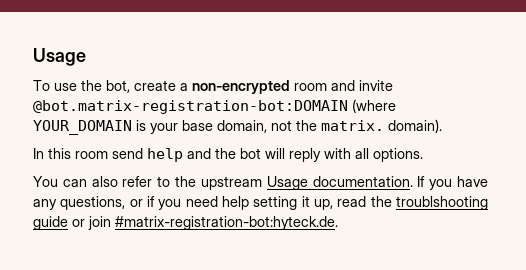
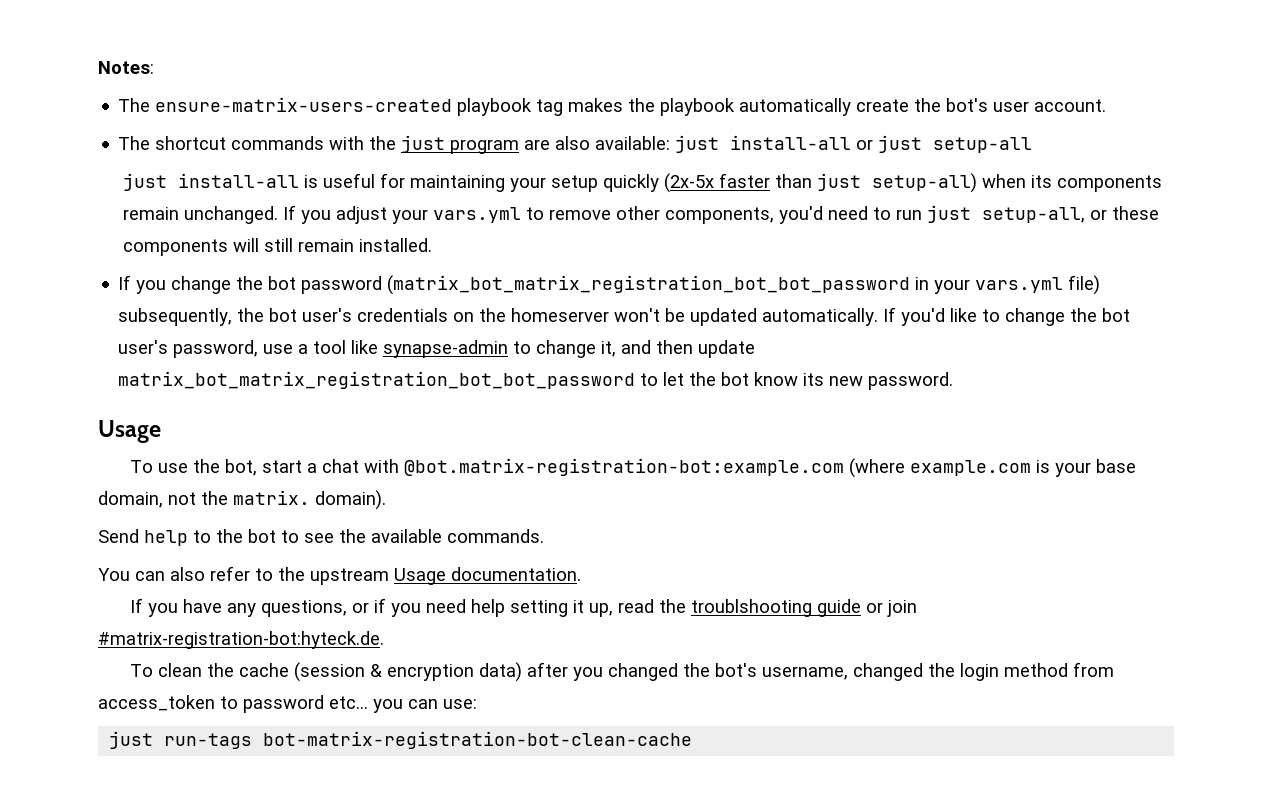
+ Notes:
+ The ensure-matrix-users-created playbook tag makes the playbook automatically create the bot's user account.
+ The shortcut commands with the just program are also available: just install-all or just setup-all
+ just install-all is useful for maintaining your setup quickly (2x-5x faster than just setup-all) when its components remain unchanged. If you adjust your vars.yml to remove other components, you'd need to run just setup-all, or these components will still remain installed.
+ If you change the bot password (matrix_bot_matrix_registration_bot_bot_password in your vars.yml file) subsequently, the bot user's credentials on the homeserver won't be updated automatically. If you'd like to change the bot user's password, use a tool like synapse-admin to change it, and then update matrix_bot_matrix_registration_bot_bot_password to let the bot know its new password.
- To use the bot, create a non-encrypted room and invite @bot.matrix-registration-bot:DOMAIN (where YOUR_DOMAIN is your base domain, not the matrix. domain).
+ To use the bot, start a chat with @bot.matrix-registration-bot:example.com (where example.com is your base domain, not the matrix. domain).
- In this room send help and the bot will reply with all options.
+ Send help to the bot to see the available commands.
- You can also refer to the upstream Usage documentation. If you have any questions, or if you need help setting it up, read the troublshooting guide or join #matrix-registration-bot:hyteck.de.
+ You can also refer to the upstream Usage documentation.
+ If you have any questions, or if you need help setting it up, read the troublshooting guide or join #matrix-registration-bot:hyteck.de.
+ To clean the cache (session & encryption data) after you changed the bot's username, changed the login method from access_token to password etc… you can use:
+ just run-tags bot-matrix-registration-bot-clean-cache

